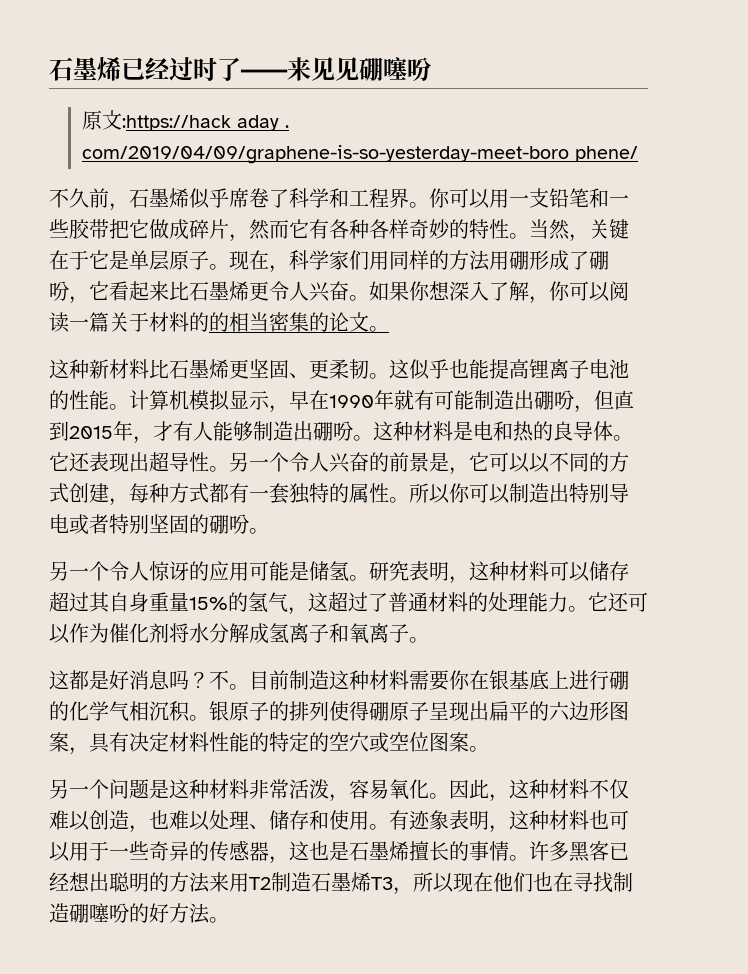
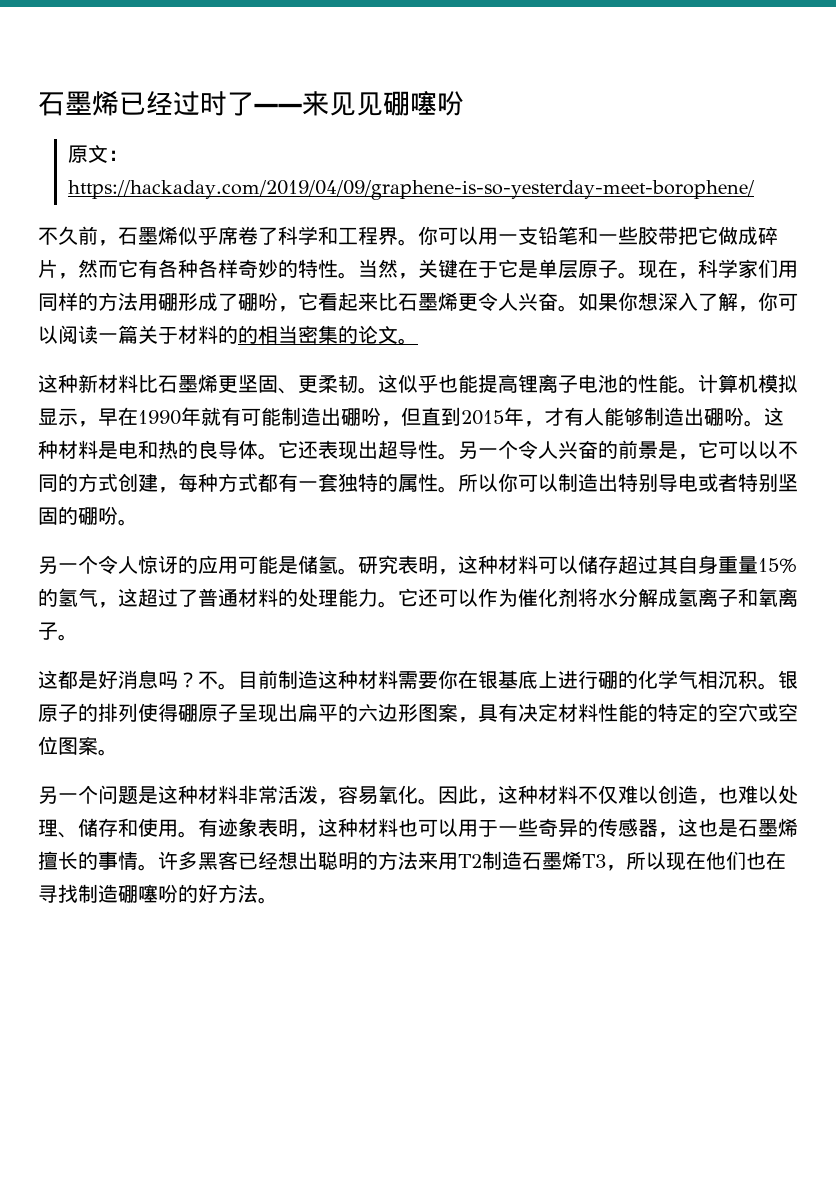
- 原文:https://hack aday . com/2019/04/09/graphene-is-so-yesterday-meet-boro phene/
+ 原文：https://hackaday.com/2019/04/09/graphene-is-so-yesterday-meet-borophene/

